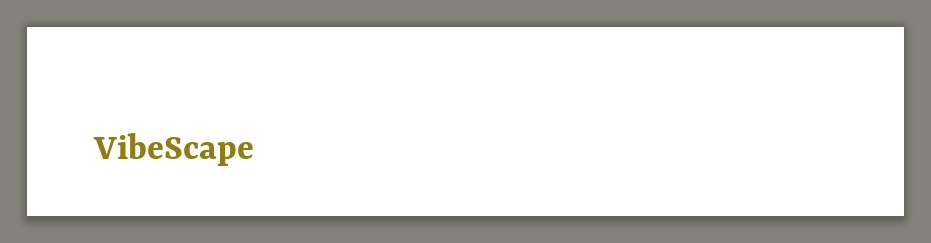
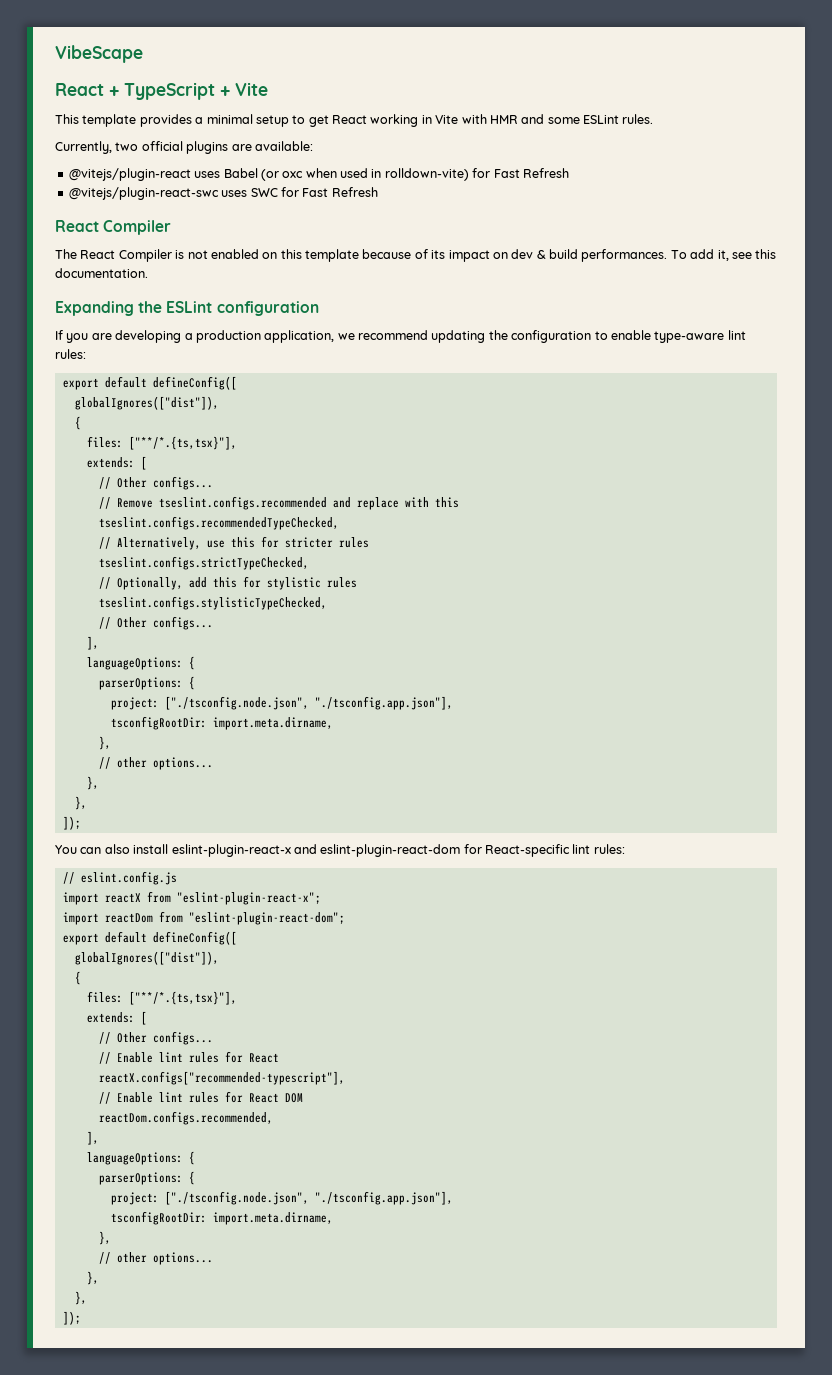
+ React + TypeScript + Vite
+ This template provides a minimal setup to get React working in Vite with HMR and some ESLint rules.
+ Currently, two official plugins are available:
+ @vitejs/plugin-react uses Babel (or oxc when used in rolldown-vite) for Fast Refresh
+ @vitejs/plugin-react-swc uses SWC for Fast Refresh
+ React Compiler
+ The React Compiler is not enabled on this template because of its impact on dev & build performances. To add it, see this documentation.
+ Expanding the ESLint configuration
+ If you are developing a production application, we recommend updating the configuration to enable type-aware lint rules:
+ export default defineConfig([
+ globalIgnores(["dist"]),
+ {
+ files: ["**/*.{ts,tsx}"],
+ extends: [
+ // Other configs...
+ // Remove tseslint.configs.recommended and replace with this
+ tseslint.configs.recommendedTypeChecked,
+ // Alternatively, use this for stricter rules
+ tseslint.configs.strictTypeChecked,
+ // Optionally, add this for stylistic rules
+ tseslint.configs.stylisticTypeChecked,
+ // Other configs...
+ ],
+ languageOptions: {
+ parserOptions: {
+ project: ["./tsconfig.node.json", "./tsconfig.app.json"],
+ tsconfigRootDir: import.meta.dirname,
+ },
+ // other options...
+ },
+ },
+ ]);
+ You can also install eslint-plugin-react-x and eslint-plugin-react-dom for React-specific lint rules:
+ // eslint.config.js
+ import reactX from "eslint-plugin-react-x";
+ import reactDom from "eslint-plugin-react-dom";
+ export default defineConfig([
+ globalIgnores(["dist"]),
+ {
+ files: ["**/*.{ts,tsx}"],
+ extends: [
+ // Other configs...
+ // Enable lint rules for React
+ reactX.configs["recommended-typescript"],
+ // Enable lint rules for React DOM
+ reactDom.configs.recommended,
+ ],
+ languageOptions: {
+ parserOptions: {
+ project: ["./tsconfig.node.json", "./tsconfig.app.json"],
+ tsconfigRootDir: import.meta.dirname,
+ },
+ // other options...
+ },
+ },
+ ]);

